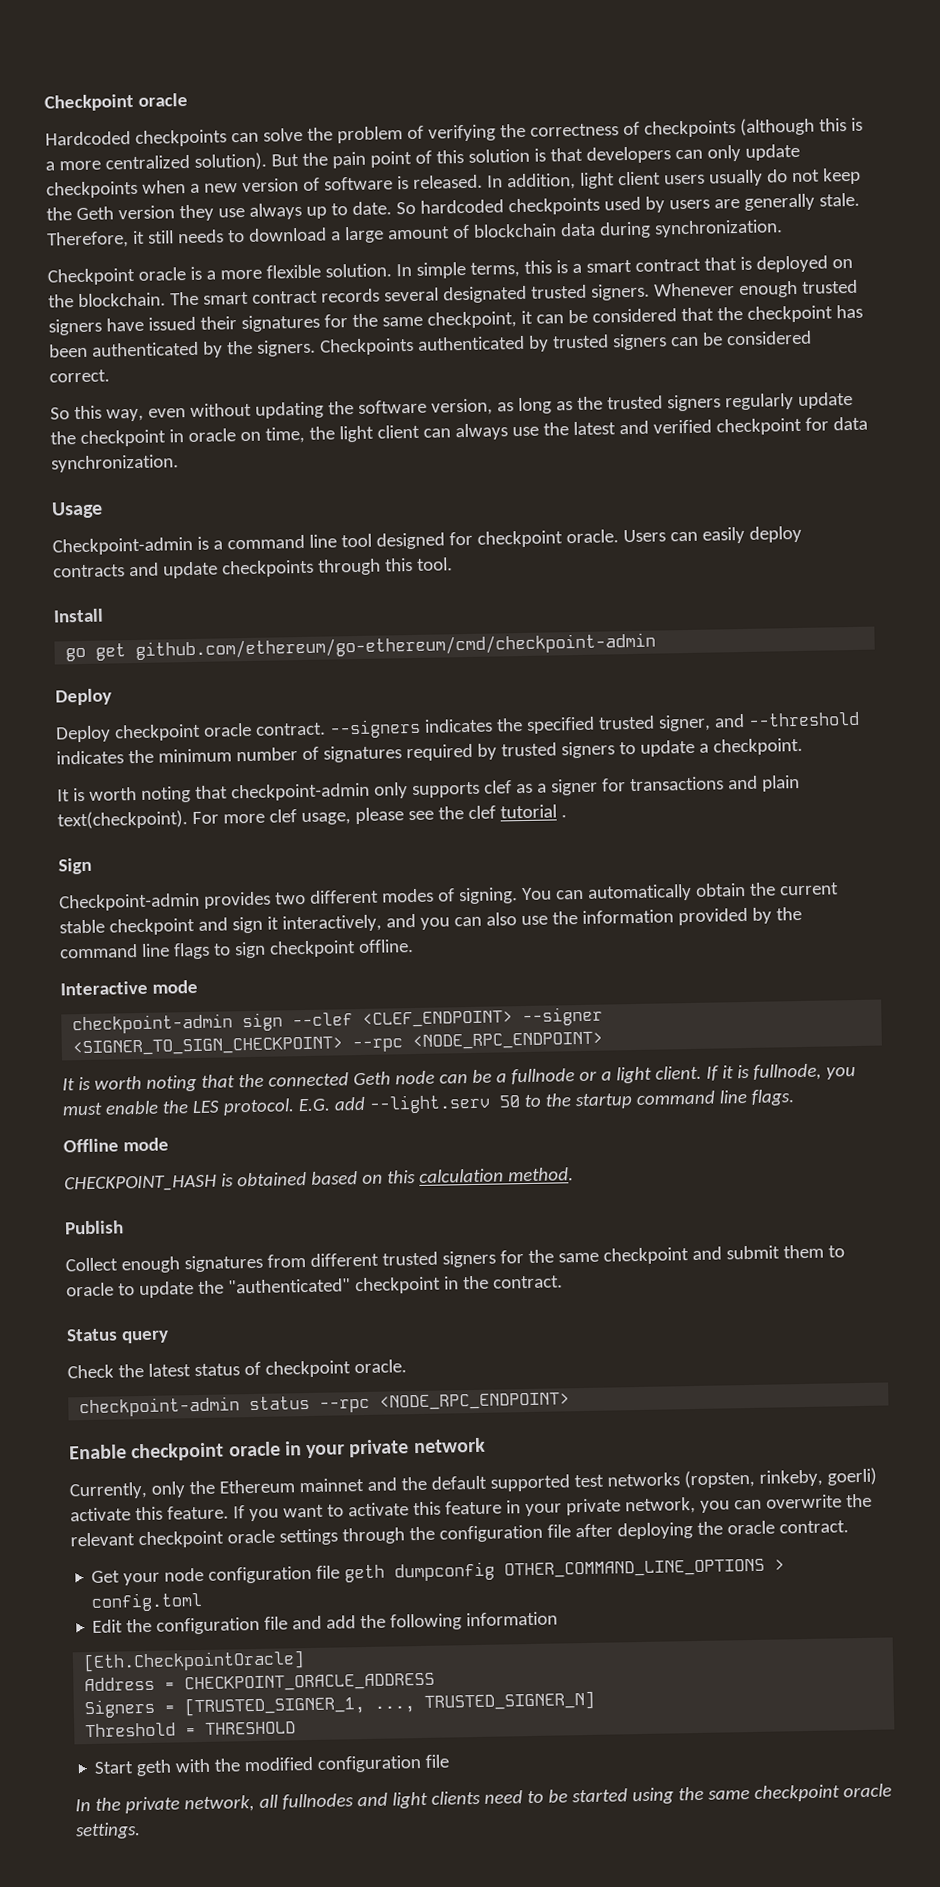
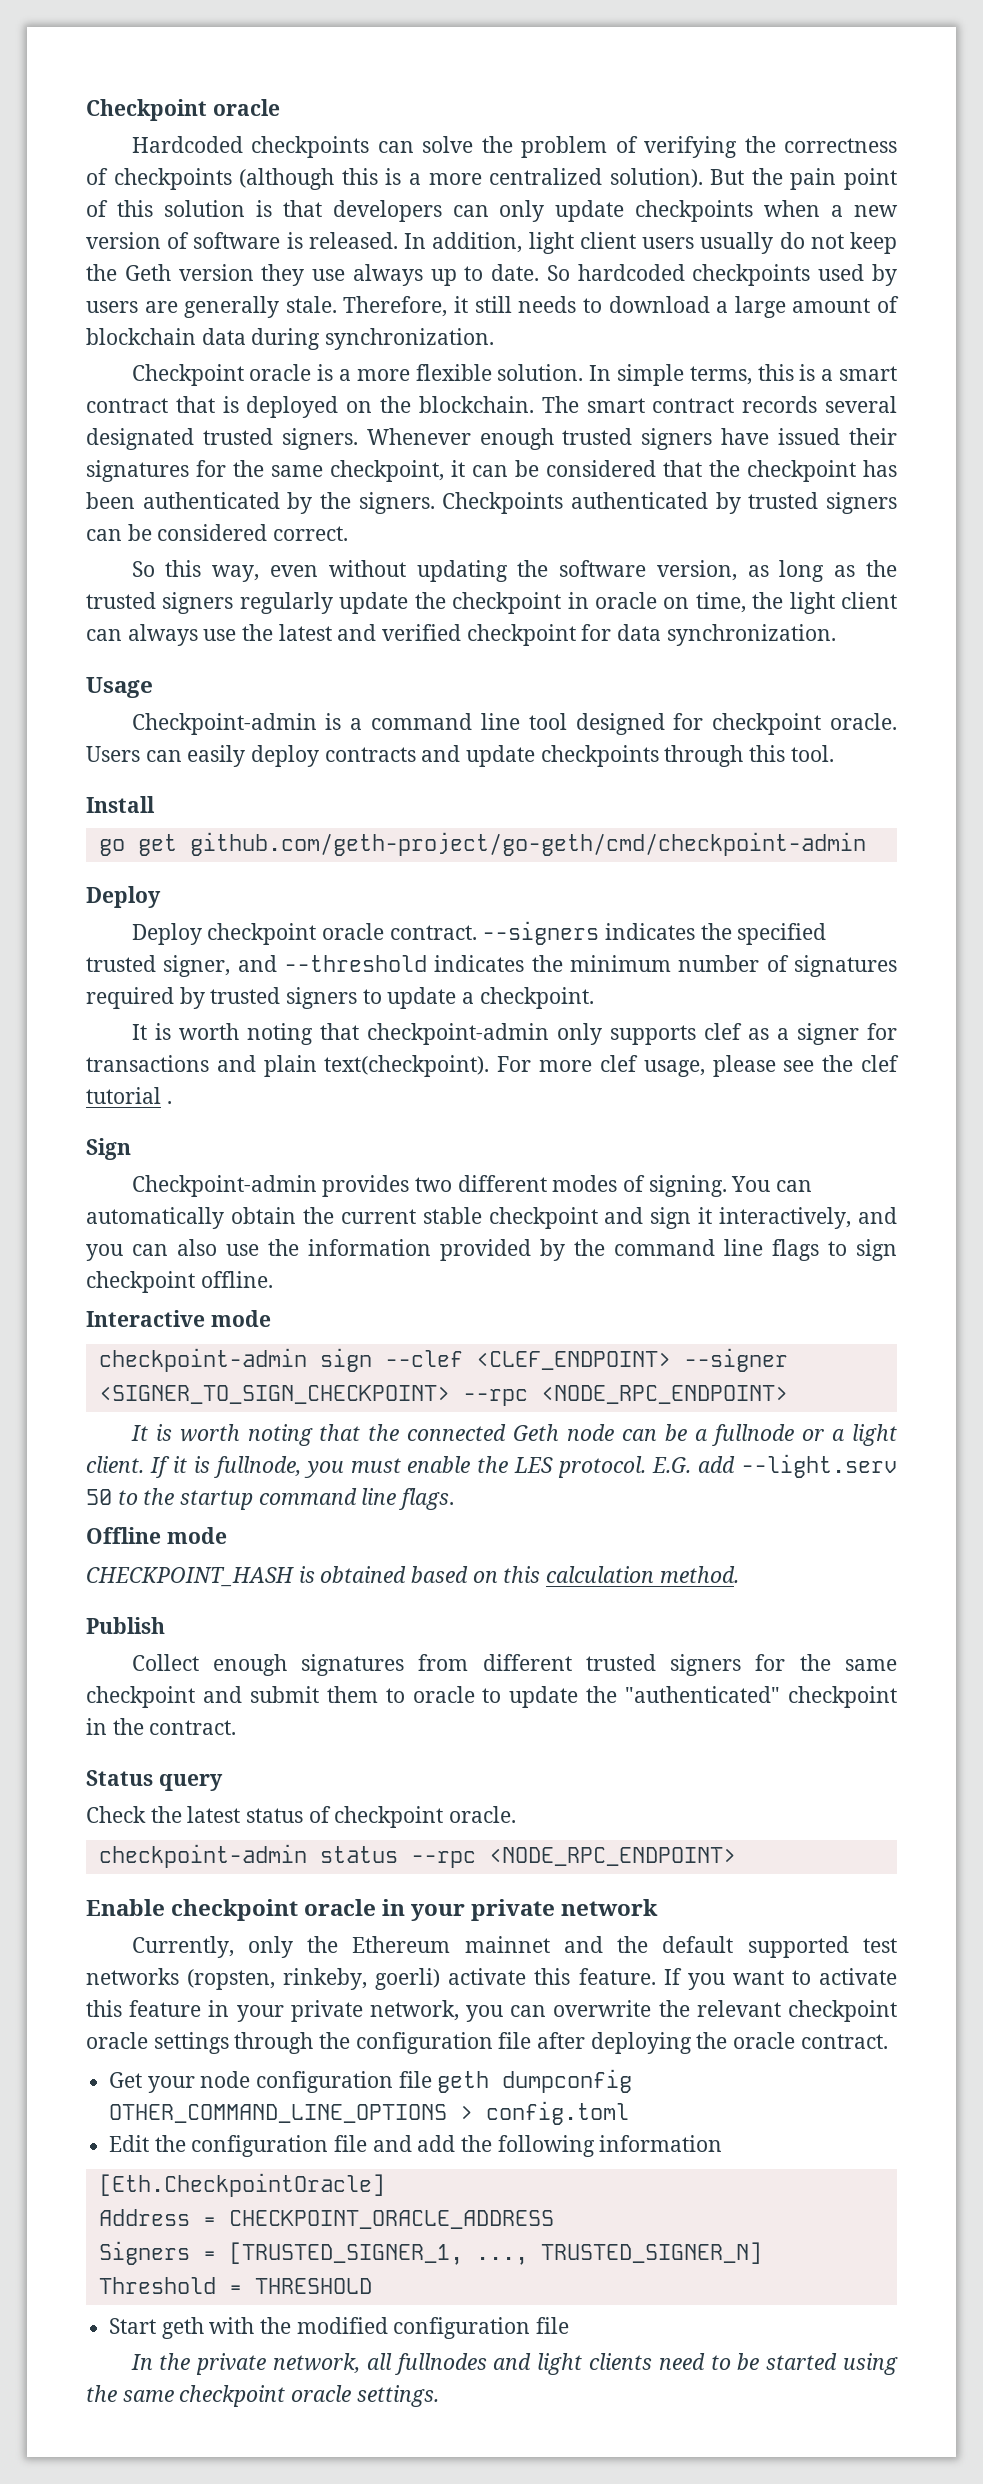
- go get github.com/ethereum/go-ethereum/cmd/checkpoint-admin
+ go get github.com/geth-project/go-geth/cmd/checkpoint-admin

